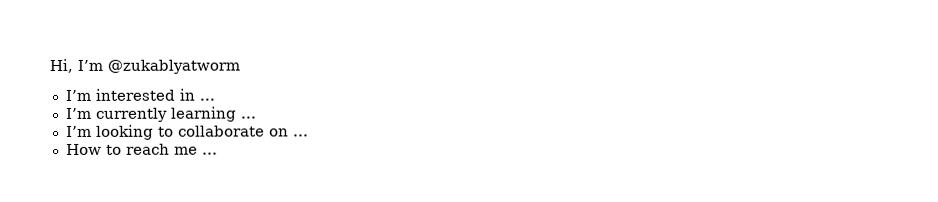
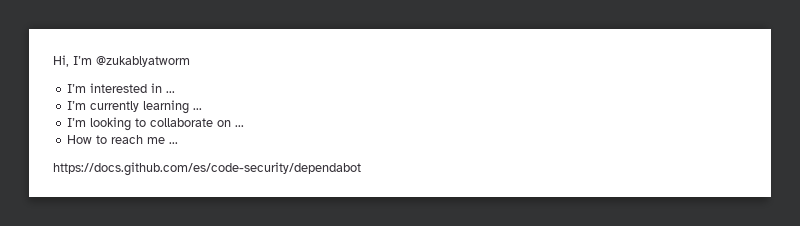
+ https://docs.github.com/es/code-security/dependabot

